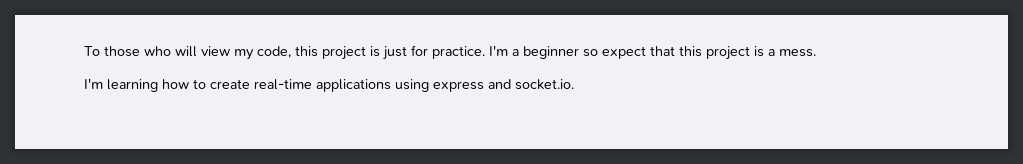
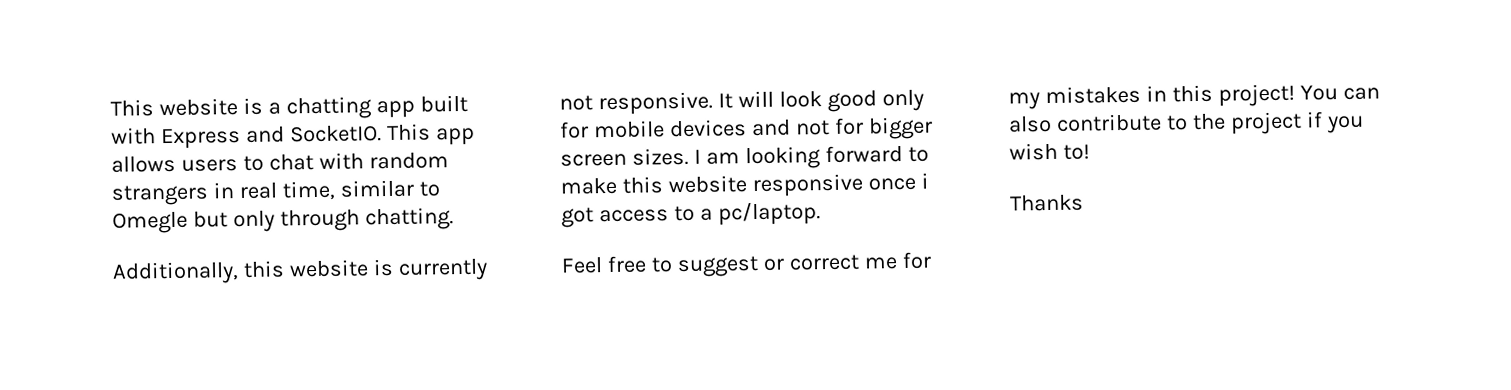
- To those who will view my code, this project is just for practice. I'm a beginner so expect that this project is a mess.
- I'm learning how to create real-time applications using express and socket.io.
+ This website is a chatting app built with Express and SocketIO. This app allows users to chat with random strangers in real time, similar to Omegle but only through chatting.
+ Additionally, this website is currently not responsive. It will look good only for mobile devices and not for bigger screen sizes. I am looking forward to make this website responsive once i got access to a pc/laptop.
+ Feel free to suggest or correct me for my mistakes in this project! You can also contribute to the project if you wish to!
+ Thanks

